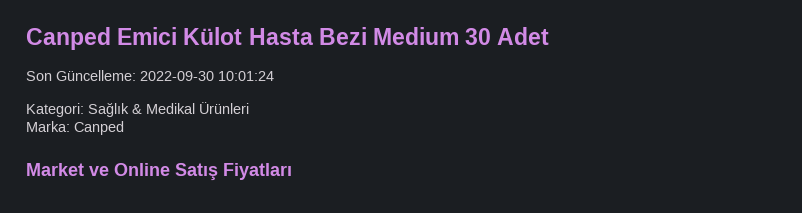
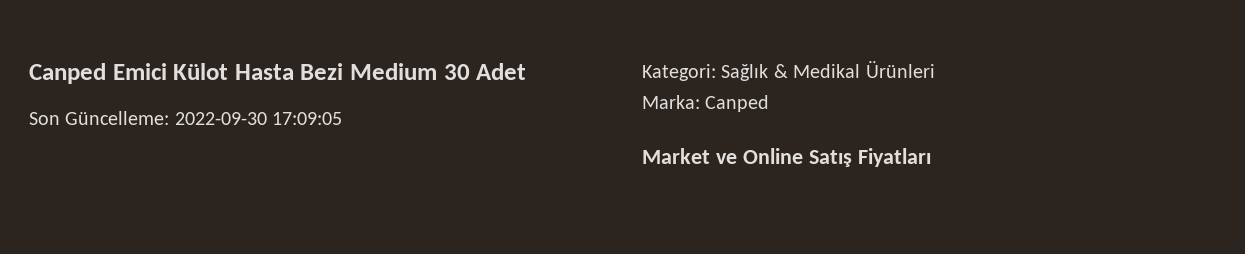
- Son Güncelleme: 2022-09-30 10:01:24
+ Son Güncelleme: 2022-09-30 17:09:05

